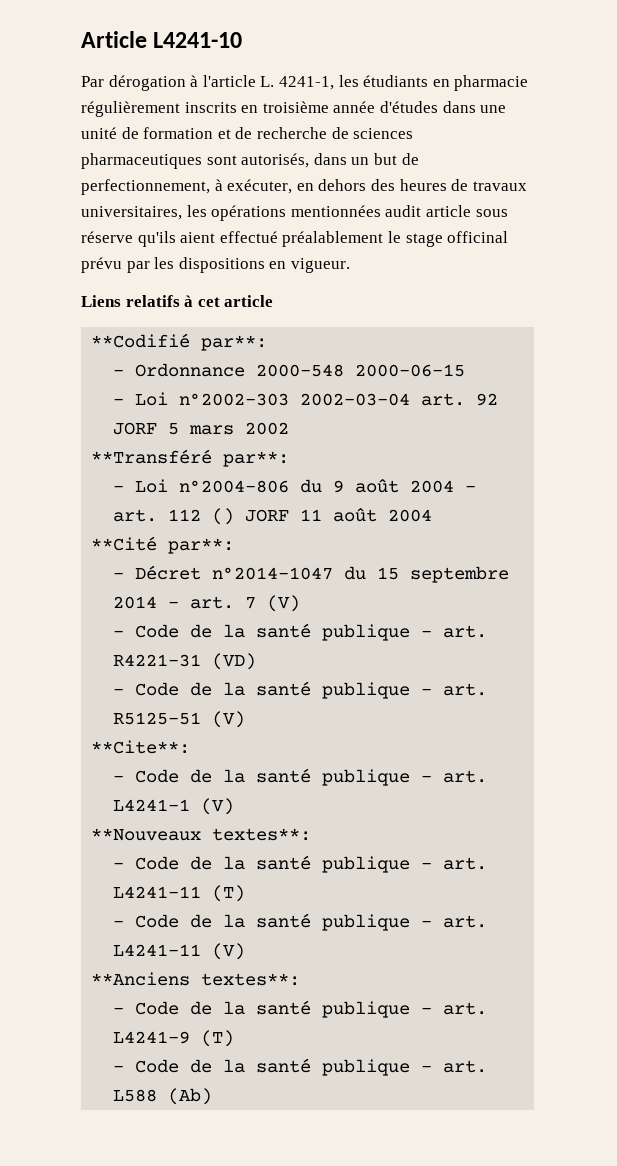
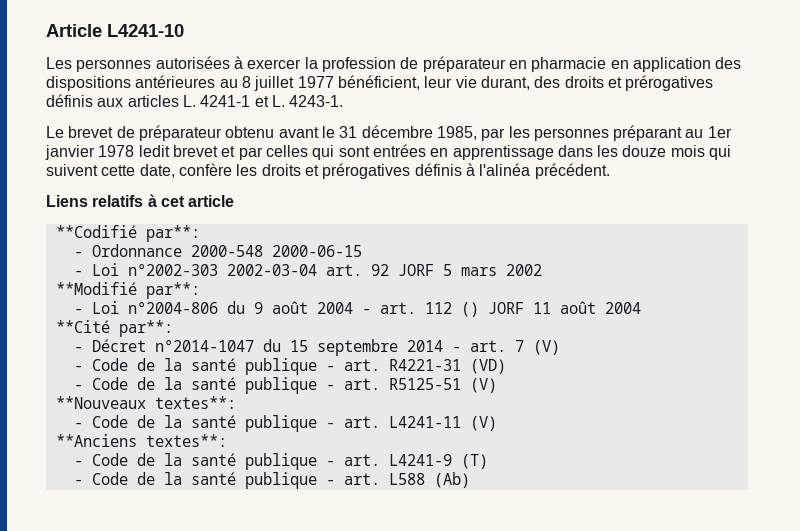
- Par dérogation à l'article L. 4241-1, les étudiants en pharmacie régulièrement inscrits en troisième année d'études dans une unité de formation et de recherche de sciences pharmaceutiques sont autorisés, dans un but de perfectionnement, à exécuter, en dehors des heures de travaux universitaires, les opérations mentionnées audit article sous réserve qu'ils aient effectué préalablement le stage officinal prévu par les dispositions en vigueur.
+ Les personnes autorisées à exercer la profession de préparateur en pharmacie en application des dispositions antérieures au 8 juillet 1977 bénéficient, leur vie durant, des droits et prérogatives définis aux articles L. 4241-1 et L. 4243-1.
+ Le brevet de préparateur obtenu avant le 31 décembre 1985, par les personnes préparant au 1er janvier 1978 ledit brevet et par celles qui sont entrées en apprentissage dans les douze mois qui suivent cette date, confère les droits et prérogatives définis à l'alinéa précédent.
- **Transféré par**:
+ **Modifié par**:
- **Cite**:
- - Code de la santé publique - art. L4241-1 (V)
  **Nouveaux textes**:
- - Code de la santé publique - art. L4241-11 (T)

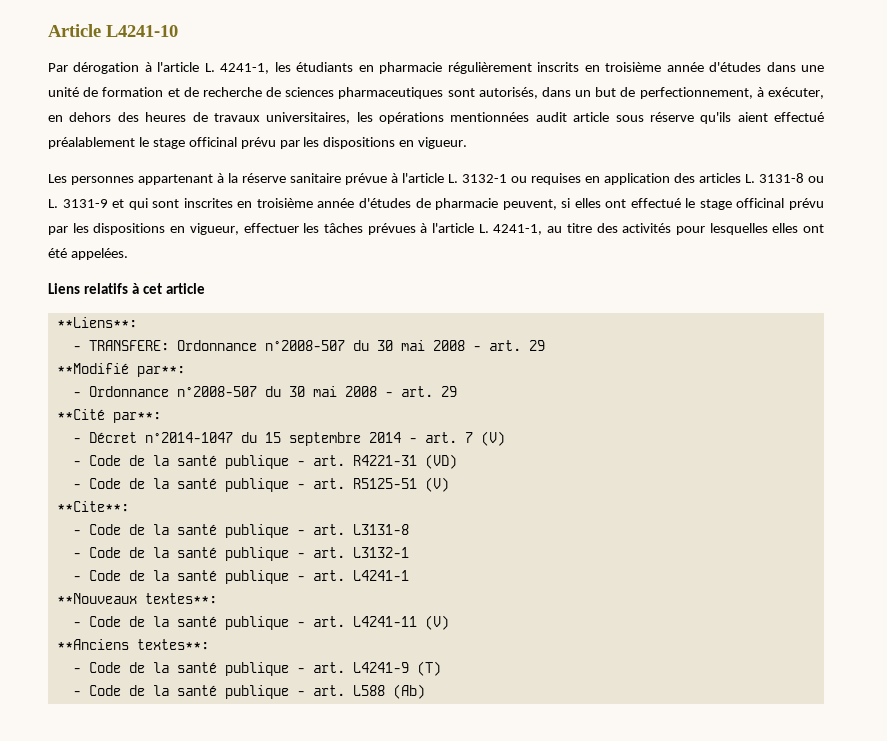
- Les personnes autorisées à exercer la profession de préparateur en pharmacie en application des dispositions antérieures au 8 juillet 1977 bénéficient, leur vie durant, des droits et prérogatives définis aux articles L. 4241-1 et L. 4243-1.
- Le brevet de préparateur obtenu avant le 31 décembre 1985, par les personnes préparant au 1er janvier 1978 ledit brevet et par celles qui sont entrées en apprentissage dans les douze mois qui suivent cette date, confère les droits et prérogatives définis à l'alinéa précédent.
+ Par dérogation à l'article L. 4241-1, les étudiants en pharmacie régulièrement inscrits en troisième année d'études dans une unité de formation et de recherche de sciences pharmaceutiques sont autorisés, dans un but de perfectionnement, à exécuter, en dehors des heures de travaux universitaires, les opérations mentionnées audit article sous réserve qu'ils aient effectué préalablement le stage officinal prévu par les dispositions en vigueur.
+ Les personnes appartenant à la réserve sanitaire prévue à l'article L. 3132-1 ou requises en application des articles L. 3131-8 ou L. 3131-9 et qui sont inscrites en troisième année d'études de pharmacie peuvent, si elles ont effectué le stage officinal prévu par les dispositions en vigueur, effectuer les tâches prévues à l'article L. 4241-1, au titre des activités pour lesquelles elles ont été appelées.
- **Codifié par**:
- - Ordonnance 2000-548 2000-06-15
- - Loi n°2002-303 2002-03-04 art. 92 JORF 5 mars 2002
+ **Liens**:
+ - TRANSFERE: Ordonnance n°2008-507 du 30 mai 2008 - art. 29
  **Modifié par**:
- - Loi n°2004-806 du 9 août 2004 - art. 112 () JORF 11 août 2004
+ - Ordonnance n°2008-507 du 30 mai 2008 - art. 29
+ **Cite**:
+ - Code de la santé publique - art. L3131-8
+ - Code de la santé publique - art. L3132-1
+ - Code de la santé publique - art. L4241-1

